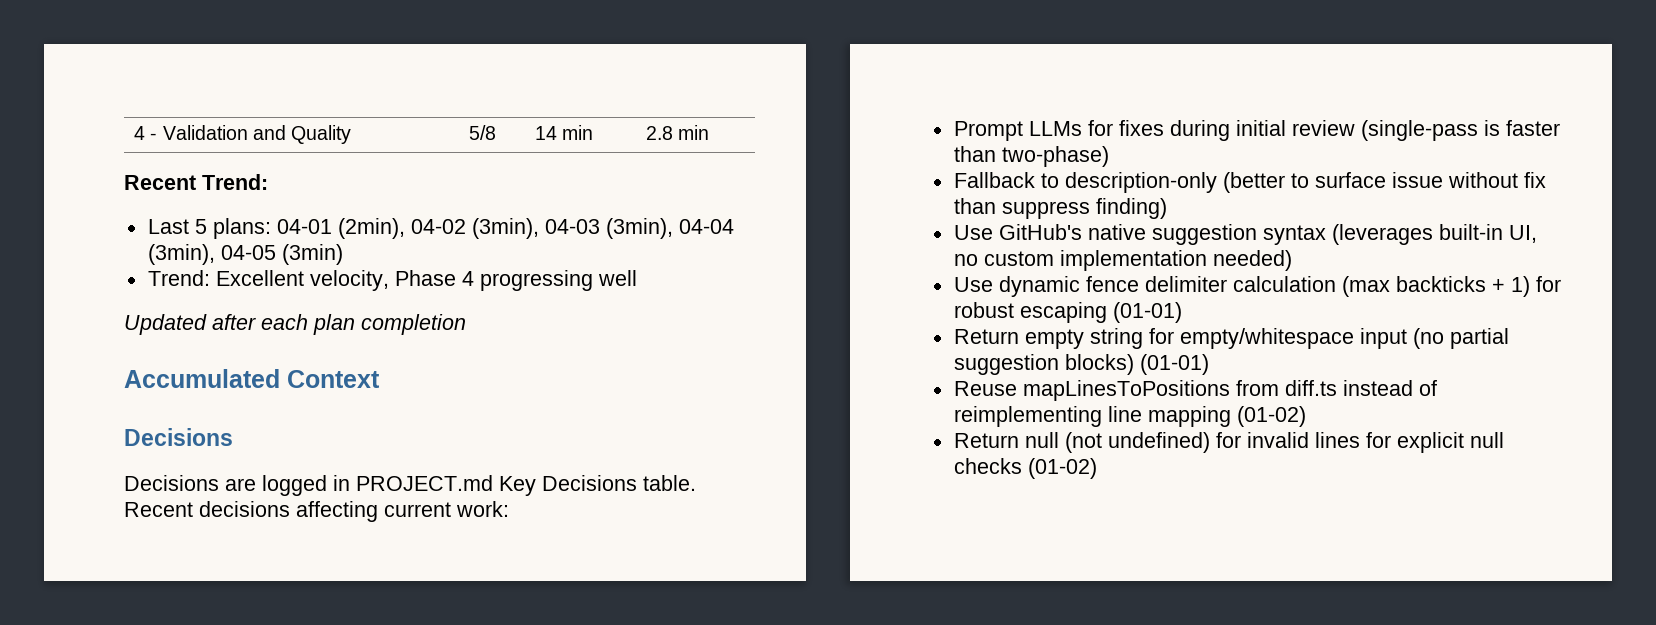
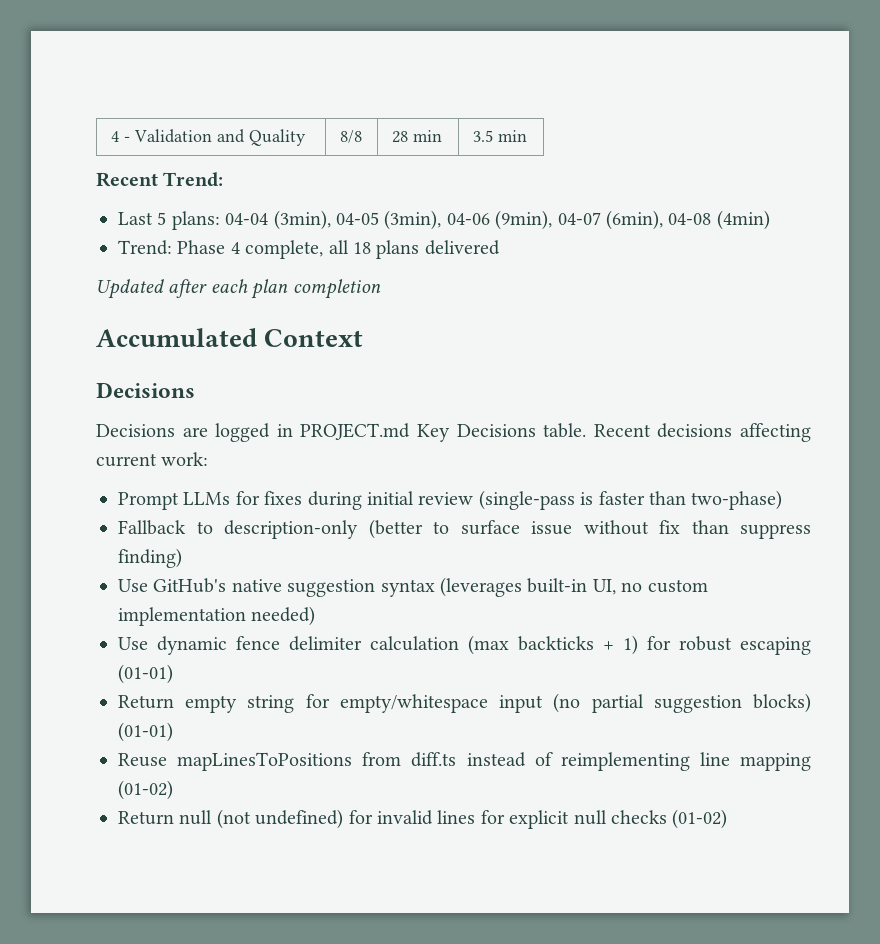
- 4 - Validation and Quality | 5/8 | 14 min | 2.8 min
+ 4 - Validation and Quality | 8/8 | 28 min | 3.5 min
- Last 5 plans: 04-01 (2min), 04-02 (3min), 04-03 (3min), 04-04 (3min), 04-05 (3min)
- Trend: Excellent velocity, Phase 4 progressing well
+ Last 5 plans: 04-04 (3min), 04-05 (3min), 04-06 (9min), 04-07 (6min), 04-08 (4min)
+ Trend: Phase 4 complete, all 18 plans delivered

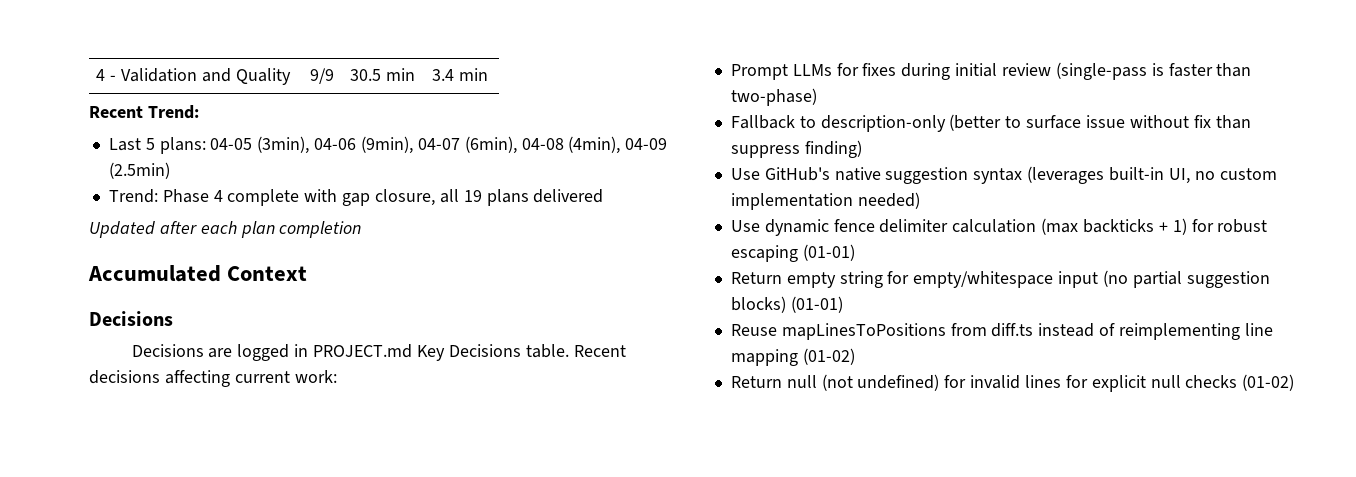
- 4 - Validation and Quality | 8/8 | 28 min | 3.5 min
+ 4 - Validation and Quality | 9/9 | 30.5 min | 3.4 min
- Last 5 plans: 04-04 (3min), 04-05 (3min), 04-06 (9min), 04-07 (6min), 04-08 (4min)
+ Last 5 plans: 04-05 (3min), 04-06 (9min), 04-07 (6min), 04-08 (4min), 04-09 (2.5min)
- Trend: Phase 4 complete, all 18 plans delivered
+ Trend: Phase 4 complete with gap closure, all 19 plans delivered

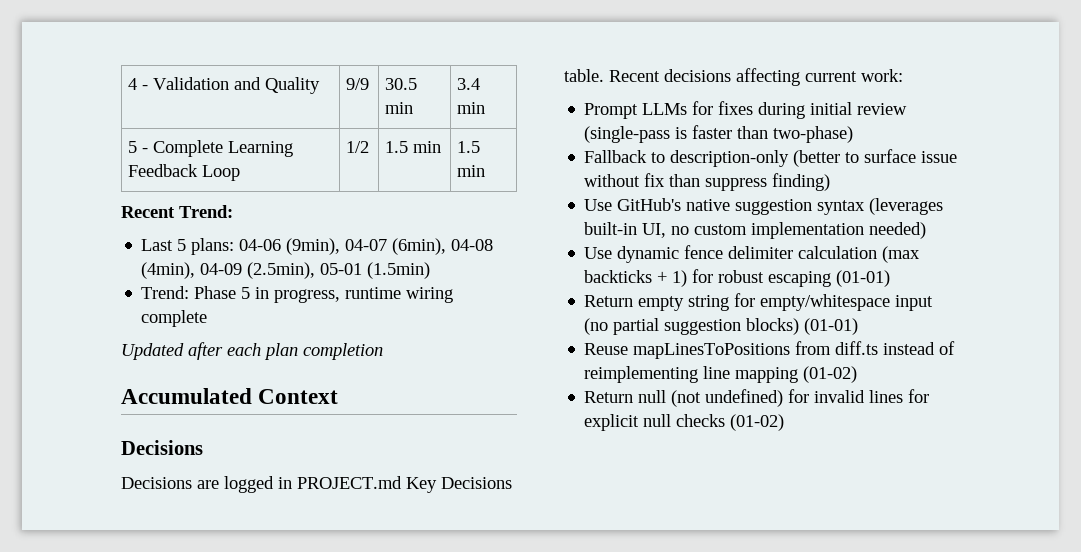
+ 5 - Complete Learning Feedback Loop | 1/2 | 1.5 min | 1.5 min
- Last 5 plans: 04-05 (3min), 04-06 (9min), 04-07 (6min), 04-08 (4min), 04-09 (2.5min)
+ Last 5 plans: 04-06 (9min), 04-07 (6min), 04-08 (4min), 04-09 (2.5min), 05-01 (1.5min)
- Trend: Phase 4 complete with gap closure, all 19 plans delivered
+ Trend: Phase 5 in progress, runtime wiring complete

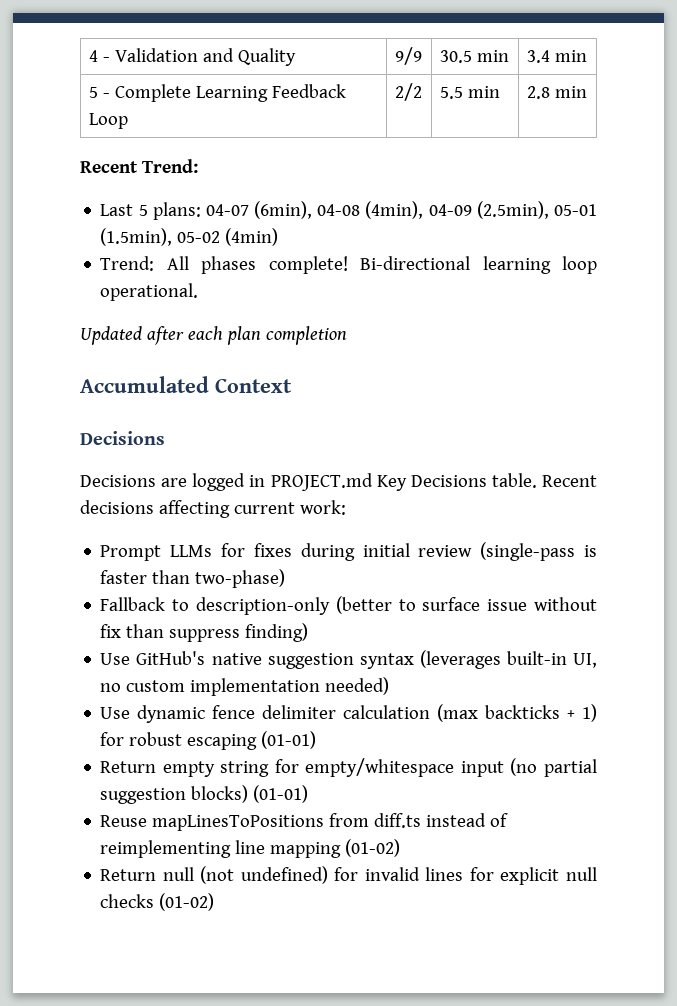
- 5 - Complete Learning Feedback Loop | 1/2 | 1.5 min | 1.5 min
+ 5 - Complete Learning Feedback Loop | 2/2 | 5.5 min | 2.8 min
- Last 5 plans: 04-06 (9min), 04-07 (6min), 04-08 (4min), 04-09 (2.5min), 05-01 (1.5min)
- Trend: Phase 5 in progress, runtime wiring complete
+ Last 5 plans: 04-07 (6min), 04-08 (4min), 04-09 (2.5min), 05-01 (1.5min), 05-02 (4min)
+ Trend: All phases complete! Bi-directional learning loop operational.

